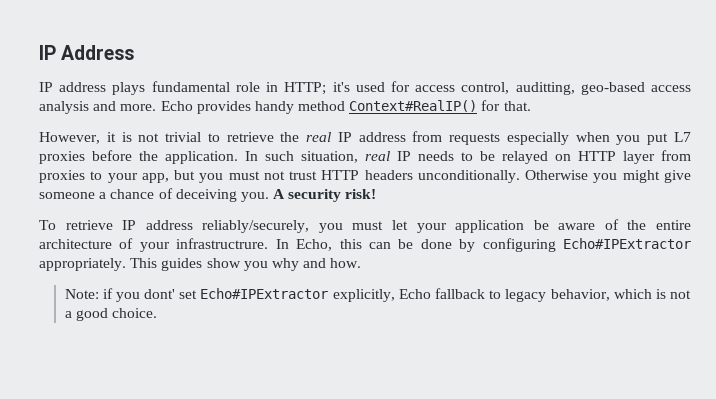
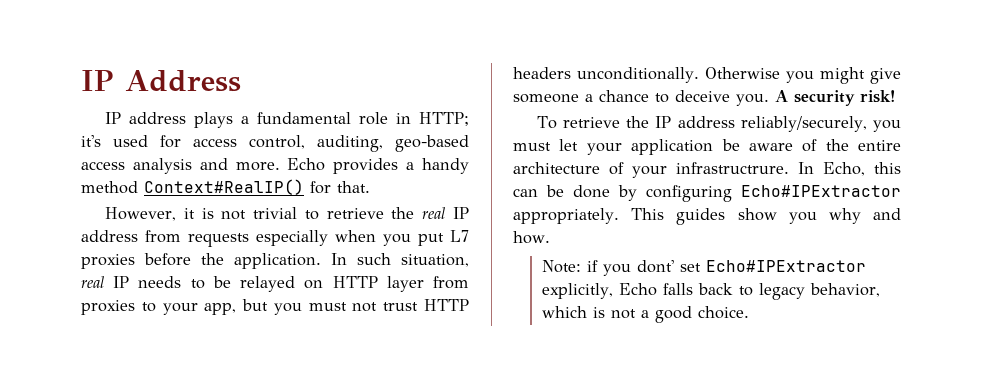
- IP address plays fundamental role in HTTP; it's used for access control, auditting, geo-based access analysis and more.
+ IP address plays a fundamental role in HTTP; it's used for access control, auditing, geo-based access analysis and more.
- Echo provides handy method Context#RealIP() for that.
+ Echo provides a handy method Context#RealIP() for that.
- Otherwise you might give someone a chance of deceiving you.
+ Otherwise you might give someone a chance to deceive you.
- To retrieve IP address reliably/securely, you must let your application be aware of the entire architecture of your infrastructrure.
+ To retrieve the IP address reliably/securely, you must let your application be aware of the entire architecture of your infrastructrure.
- Note: if you dont' set Echo#IPExtractor explicitly, Echo fallback to legacy behavior, which is not a good choice.
+ Note: if you dont' set Echo#IPExtractor explicitly, Echo falls back to legacy behavior, which is not a good choice.

